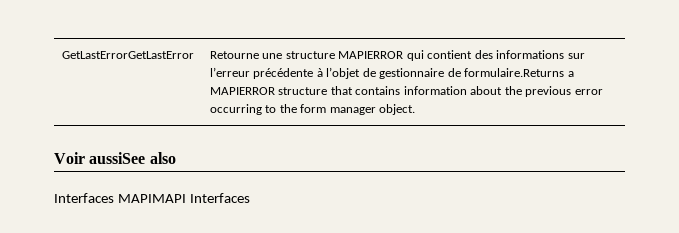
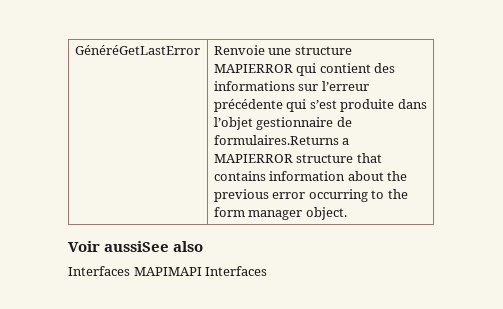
- GetLastErrorGetLastError | Retourne une structure MAPIERROR qui contient des informations sur l’erreur précédente à l’objet de gestionnaire de formulaire.Returns a MAPIERROR structure that contains information about the previous error occurring to the form manager object.
+ GénéréGetLastError | Renvoie une structure MAPIERROR qui contient des informations sur l’erreur précédente qui s’est produite dans l’objet gestionnaire de formulaires.Returns a MAPIERROR structure that contains information about the previous error occurring to the form manager object.

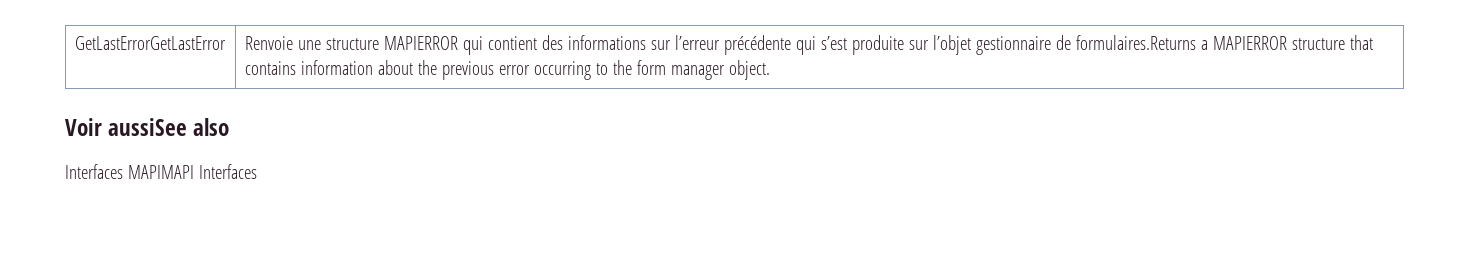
- GénéréGetLastError | Renvoie une structure MAPIERROR qui contient des informations sur l’erreur précédente qui s’est produite dans l’objet gestionnaire de formulaires.Returns a MAPIERROR structure that contains information about the previous error occurring to the form manager object.
+ GetLastErrorGetLastError | Renvoie une structure MAPIERROR qui contient des informations sur l’erreur précédente qui s’est produite sur l’objet gestionnaire de formulaires.Returns a MAPIERROR structure that contains information about the previous error occurring to the form manager object.

